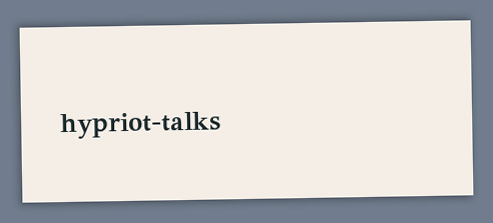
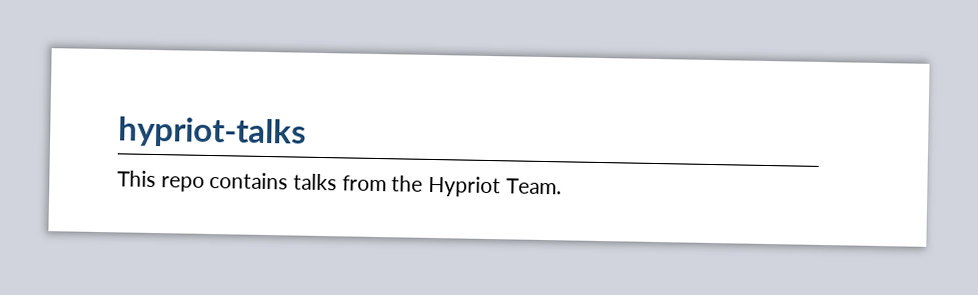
+ This repo contains talks from the Hypriot Team.

